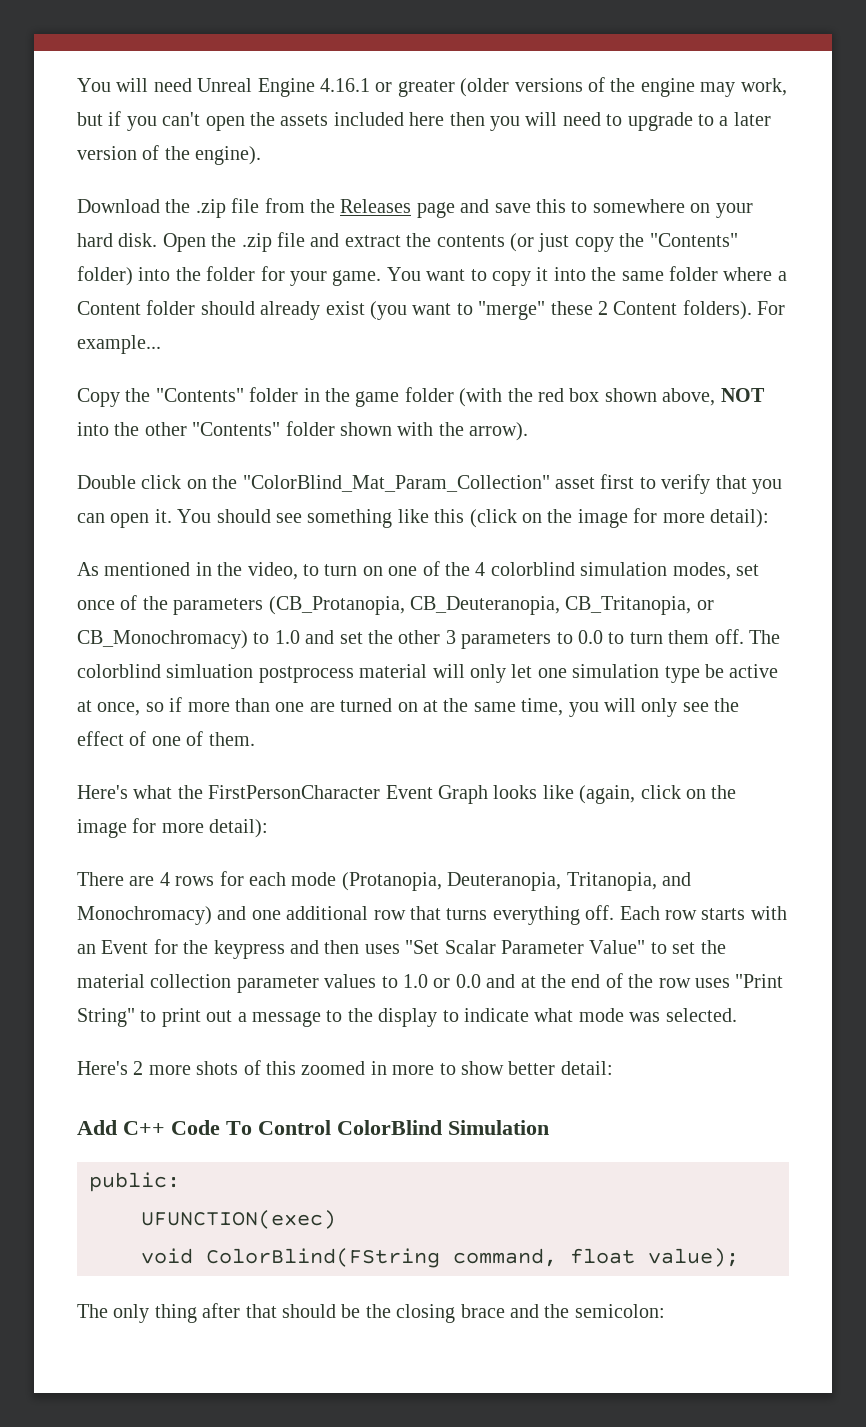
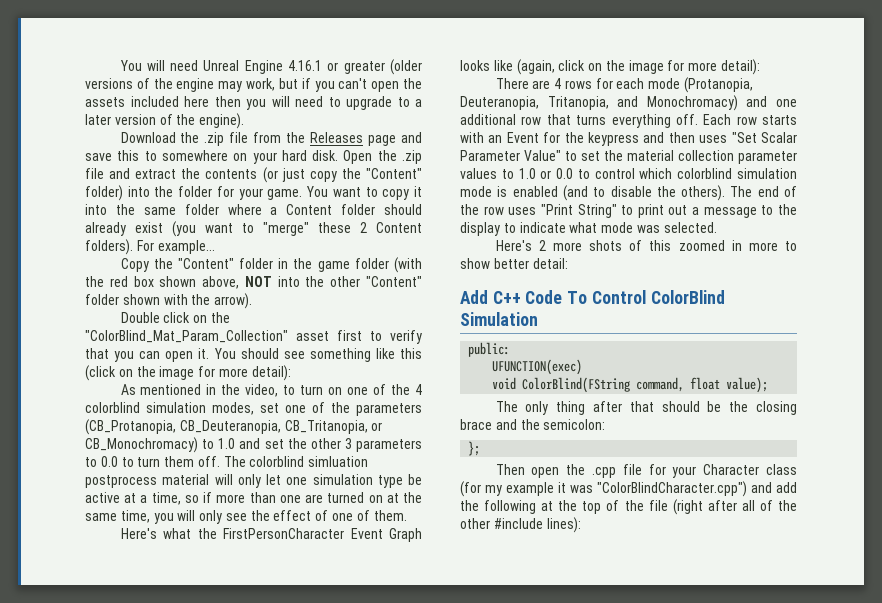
- Open the .zip file and extract the contents (or just copy the "Contents" folder) into the folder for your game.
+ Open the .zip file and extract the contents (or just copy the "Content" folder) into the folder for your game.
- Copy the "Contents" folder in the game folder (with the red box shown above, NOT into the other "Contents" folder shown with the arrow).
+ Copy the "Content" folder in the game folder (with the red box shown above, NOT into the other "Content" folder shown with the arrow).
- As mentioned in the video, to turn on one of the 4 colorblind simulation modes, set once of the parameters (CB_Protanopia, CB_Deuteranopia, CB_Tritanopia, or CB_Monochromacy) to 1.0 and set the other 3 parameters to 0.0 to turn them off.
+ As mentioned in the video, to turn on one of the 4 colorblind simulation modes, set one of the parameters (CB_Protanopia, CB_Deuteranopia, CB_Tritanopia, or CB_Monochromacy) to 1.0 and set the other 3 parameters to 0.0 to turn them off.
- The colorblind simluation postprocess material will only let one simulation type be active at once, so if more than one are turned on at the same time, you will only see the effect of one of them.
+ The colorblind simluation postprocess material will only let one simulation type be active at a time, so if more than one are turned on at the same time, you will only see the effect of one of them.
- Each row starts with an Event for the keypress and then uses "Set Scalar Parameter Value" to set the material collection parameter values to 1.0 or 0.0 and at the end of the row uses "Print String" to print out a message to the display to indicate what mode was selected.
+ Each row starts with an Event for the keypress and then uses "Set Scalar Parameter Value" to set the material collection parameter values to 1.0 or 0.0 to control which colorblind simulation mode is enabled (and to disable the others). The end of the row uses "Print String" to print out a message to the display to indicate what mode was selected.
+ };
+ Then open the .cpp file for your Character class (for my example it was "ColorBlindCharacter.cpp") and add the following at the top of the file (right after all of the other #include lines):

